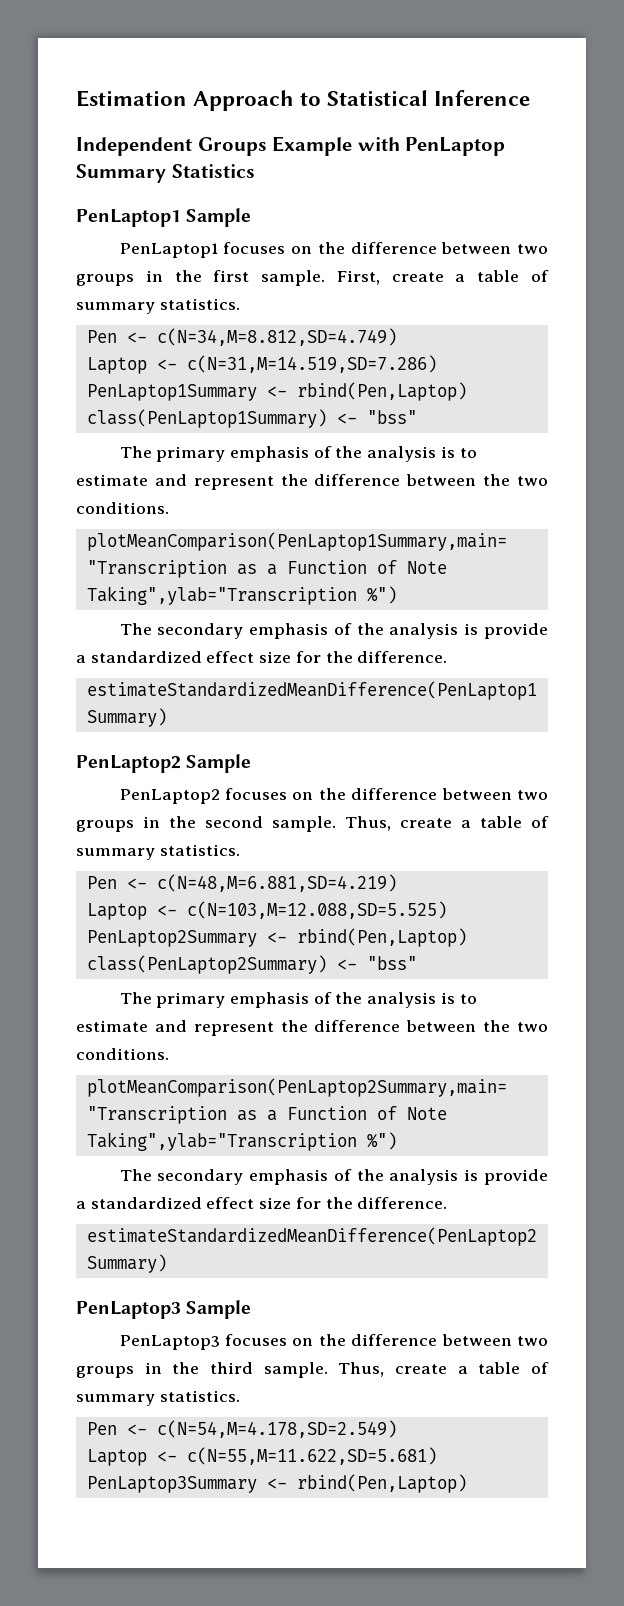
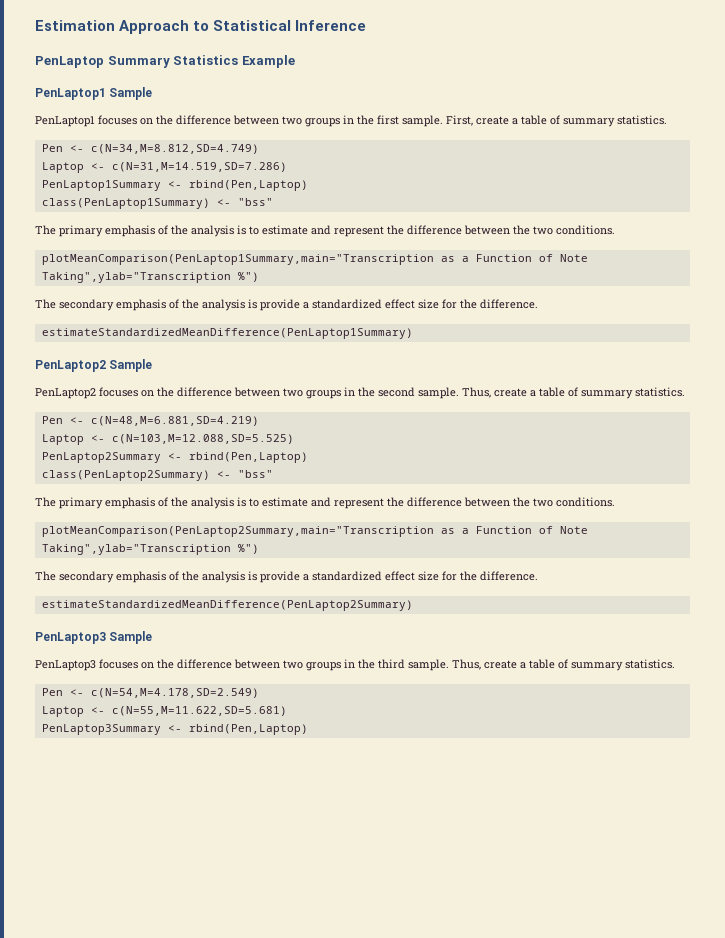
- Independent Groups Example with PenLaptop Summary Statistics
+ PenLaptop Summary Statistics Example

